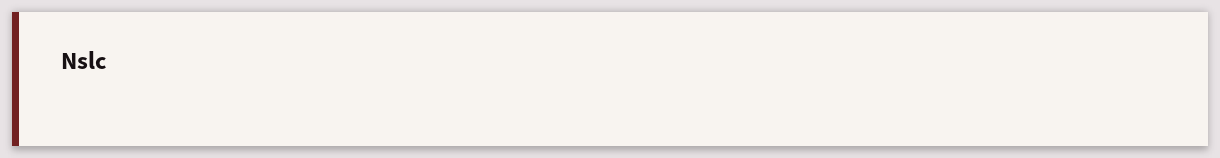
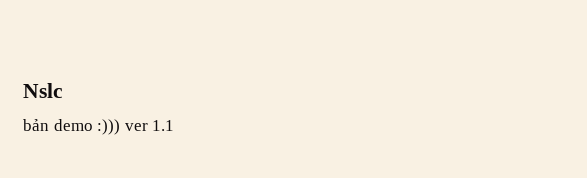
+ bản demo :))) ver 1.1

